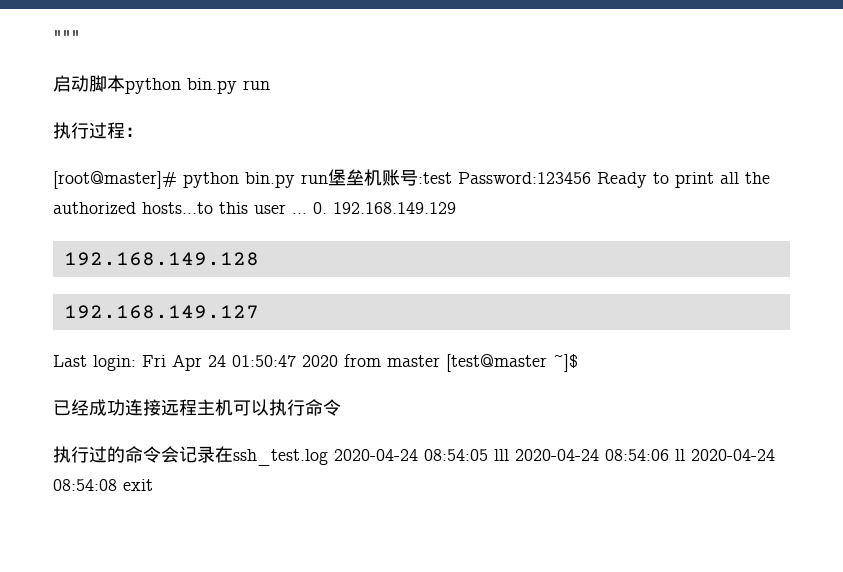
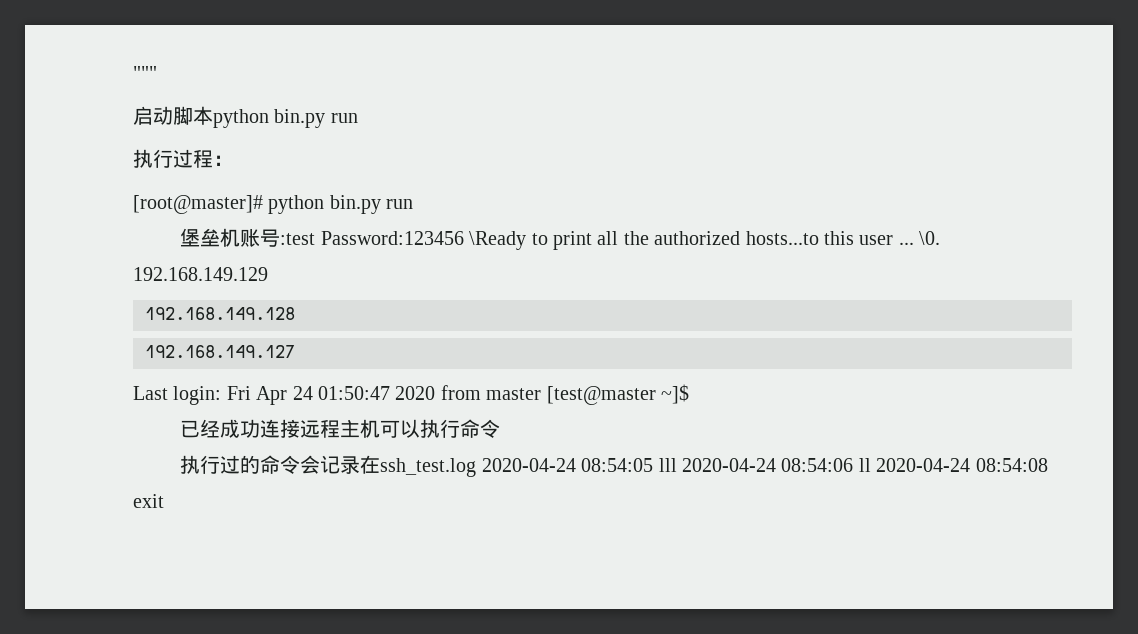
- [root@master]# python bin.py run堡垒机账号:test Password:123456 Ready to print all the authorized hosts...to this user ...
+ [root@master]# python bin.py run
+ 堡垒机账号:test Password:123456 \Ready to print all the authorized hosts...to this user ...
- 0. 192.168.149.129
+ \0. 192.168.149.129

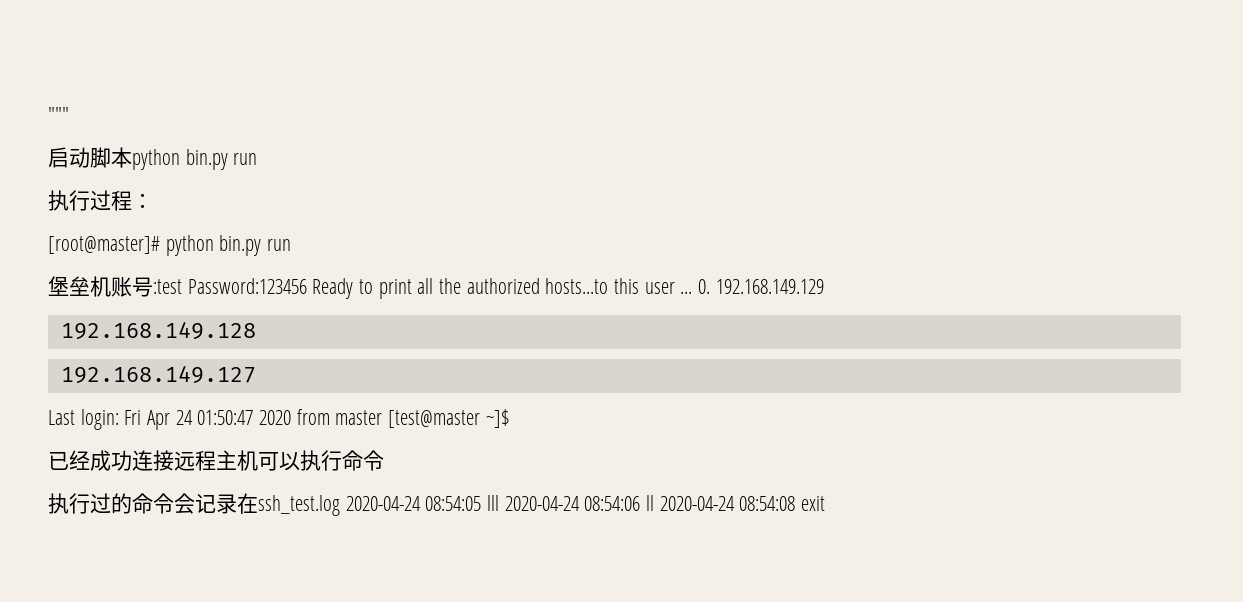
- 堡垒机账号:test Password:123456 \Ready to print all the authorized hosts...to this user ...
+ 堡垒机账号:test Password:123456 Ready to print all the authorized hosts...to this user ...
- \0. 192.168.149.129
+ 0. 192.168.149.129

